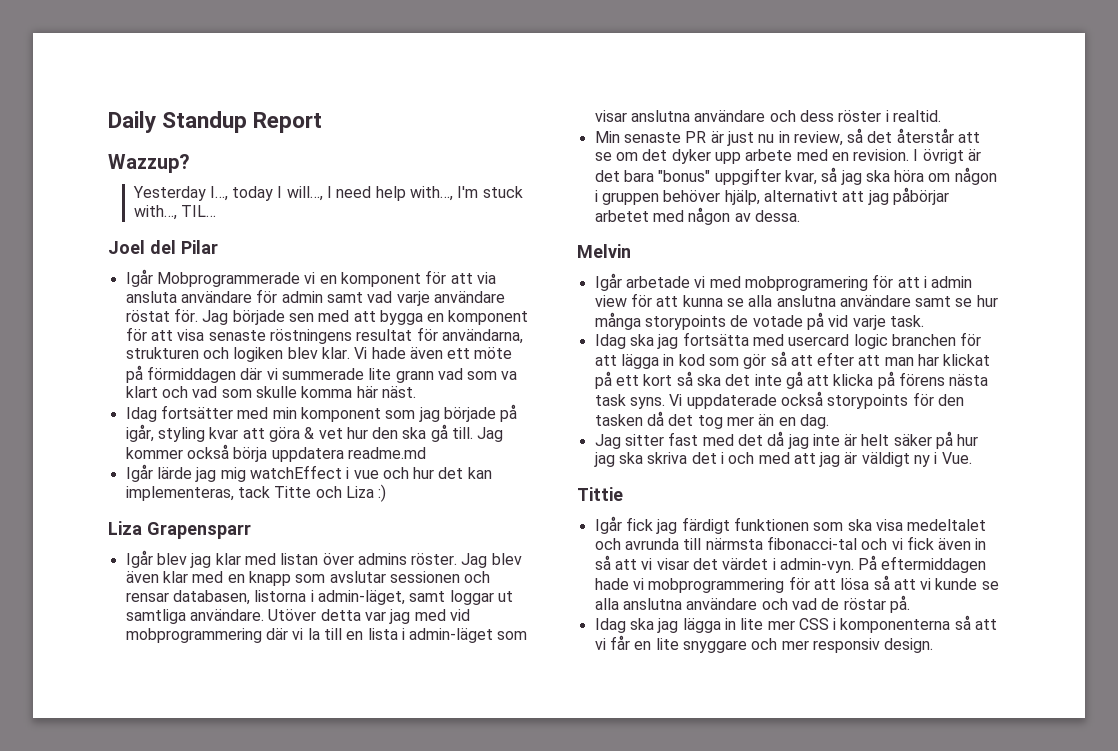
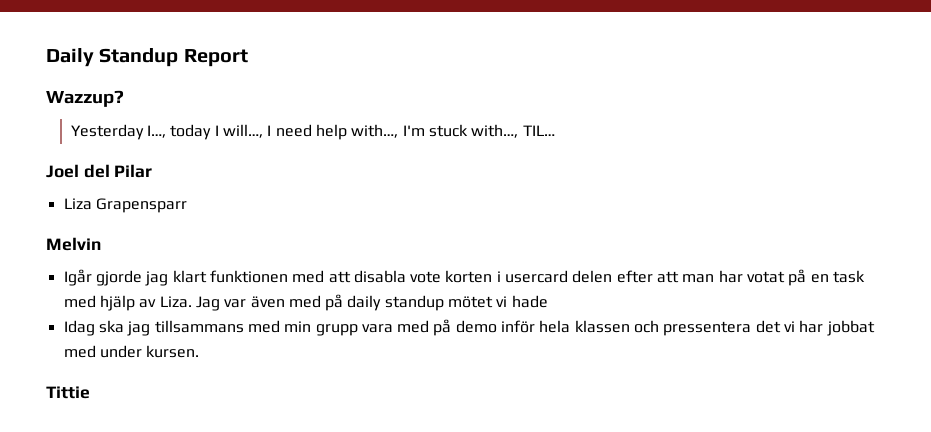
- Igår Mobprogrammerade vi en komponent för att via ansluta användare för admin samt vad varje användare röstat för. Jag började sen med att bygga en komponent för att visa senaste röstningens resultat för användarna, strukturen och logiken blev klar. Vi hade även ett möte på förmiddagen där vi summerade lite grann vad som va klart och vad som skulle komma här näst.
- Idag fortsätter med min komponent som jag började på igår, styling kvar att göra & vet hur den ska gå till. Jag kommer också börja uppdatera readme.md
- Igår lärde jag mig watchEffect i vue och hur det kan implementeras, tack Titte och Liza :)
  Liza Grapensparr
- Igår blev jag klar med listan över admins röster. Jag blev även klar med en knapp som avslutar sessionen och rensar databasen, listorna i admin-läget, samt loggar ut samtliga användare. Utöver detta var jag med vid mobprogrammering där vi la till en lista i admin-läget som visar anslutna användare och dess röster i realtid.
- Min senaste PR är just nu in review, så det återstår att se om det dyker upp arbete med en revision. I övrigt är det bara "bonus" uppgifter kvar, så jag ska höra om någon i gruppen behöver hjälp, alternativt att jag påbörjar arbetet med någon av dessa.
  Melvin
- Igår arbetade vi med mobprogramering för att i admin view för att kunna se alla anslutna användare samt se hur många storypoints de votade på vid varje task.
- Idag ska jag fortsätta med usercard logic branchen för att lägga in kod som gör så att efter att man har klickat på ett kort så ska det inte gå att klicka på förens nästa task syns. Vi uppdaterade också storypoints för den tasken då det tog mer än en dag.
- Jag sitter fast med det då jag inte är helt säker på hur jag ska skriva det i och med att jag är väldigt ny i Vue.
+ Igår gjorde jag klart funktionen med att disabla vote korten i usercard delen efter att man har votat på en task med hjälp av Liza. Jag var även med på daily standup mötet vi hade
+ Idag ska jag tillsammans med min grupp vara med på demo inför hela klassen och pressentera det vi har jobbat med under kursen.
  Tittie
- Igår fick jag färdigt funktionen som ska visa medeltalet och avrunda till närmsta fibonacci-tal och vi fick även in så att vi visar det värdet i admin-vyn. På eftermiddagen hade vi mobprogrammering för att lösa så att vi kunde se alla anslutna användare och vad de röstar på.
- Idag ska jag lägga in lite mer CSS i komponenterna så att vi får en lite snyggare och mer responsiv design.

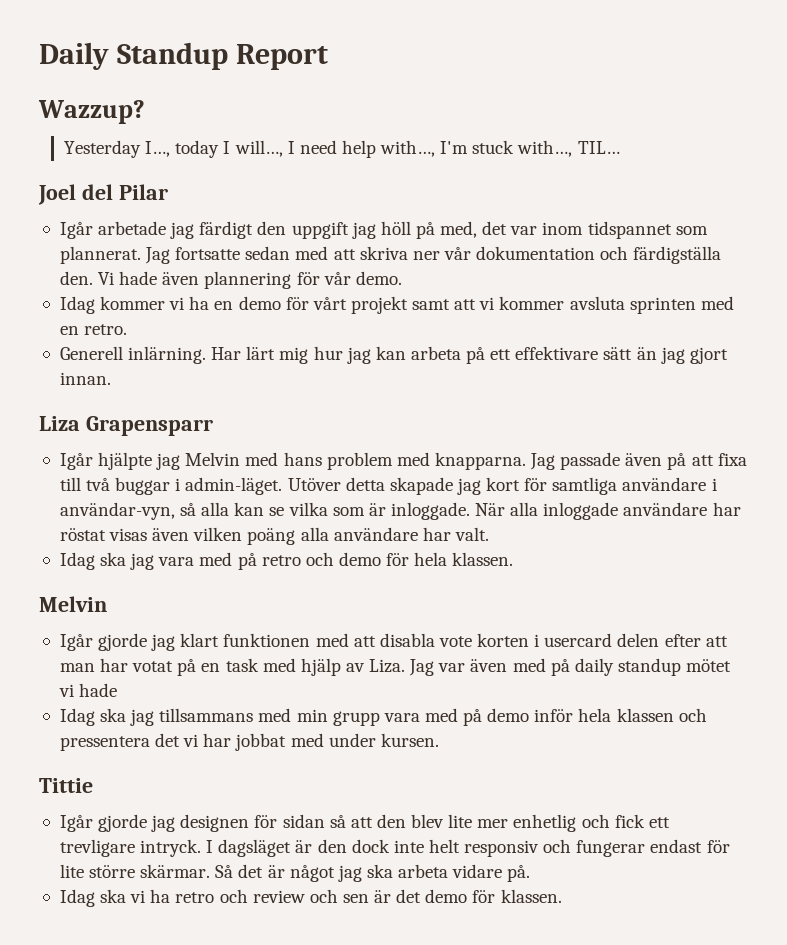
+ Igår arbetade jag färdigt den uppgift jag höll på med, det var inom tidspannet som plannerat. Jag fortsatte sedan med att skriva ner vår dokumentation och färdigställa den. Vi hade även plannering för vår demo.
+ Idag kommer vi ha en demo för vårt projekt samt att vi kommer avsluta sprinten med en retro.
+ Generell inlärning. Har lärt mig hur jag kan arbeta på ett effektivare sätt än jag gjort innan.
  Liza Grapensparr
+ Igår hjälpte jag Melvin med hans problem med knapparna. Jag passade även på att fixa till två buggar i admin-läget. Utöver detta skapade jag kort för samtliga användare i användar-vyn, så alla kan se vilka som är inloggade. När alla inloggade användare har röstat visas även vilken poäng alla användare har valt.
+ Idag ska jag vara med på retro och demo för hela klassen.
+ Igår gjorde jag designen för sidan så att den blev lite mer enhetlig och fick ett trevligare intryck. I dagsläget är den dock inte helt responsiv och fungerar endast för lite större skärmar. Så det är något jag ska arbeta vidare på.
+ Idag ska vi ha retro och review och sen är det demo för klassen.

